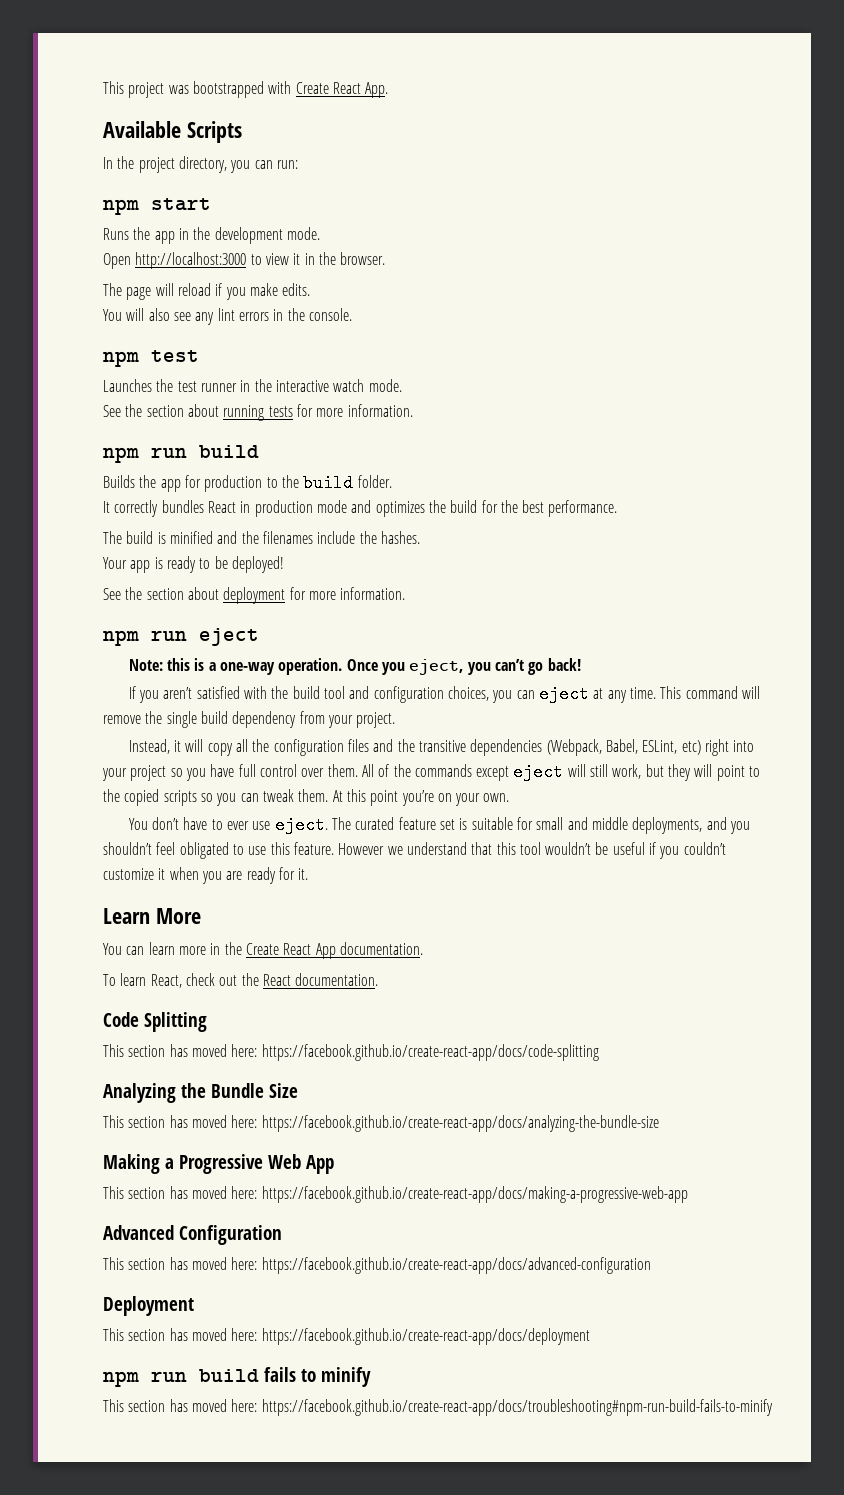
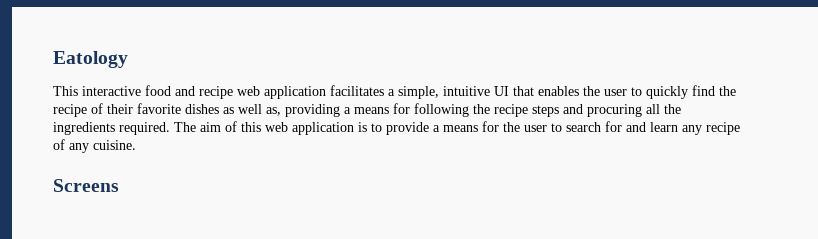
- This project was bootstrapped with Create React App.
- Available Scripts
- In the project directory, you can run:
- npm start
- Runs the app in the development mode.
- Open http://localhost:3000 to view it in the browser.
- The page will reload if you make edits.
- You will also see any lint errors in the console.
- npm test
- Launches the test runner in the interactive watch mode.
- See the section about running tests for more information.
- npm run build
- Builds the app for production to the build folder.
- It correctly bundles React in production mode and optimizes the build for the best performance.
- The build is minified and the filenames include the hashes.
- Your app is ready to be deployed!
- See the section about deployment for more information.
- npm run eject
- Note: this is a one-way operation. Once you eject, you can’t go back!
- If you aren’t satisfied with the build tool and configuration choices, you can eject at any time. This command will remove the single build dependency from your project.
- Instead, it will copy all the configuration files and the transitive dependencies (Webpack, Babel, ESLint, etc) right into your project so you have full control over them. All of the commands except eject will still work, but they will point to the copied scripts so you can tweak them. At this point you’re on your own.
- You don’t have to ever use eject. The curated feature set is suitable for small and middle deployments, and you shouldn’t feel obligated to use this feature. However we understand that this tool wouldn’t be useful if you couldn’t customize it when you are ready for it.
- Learn More
- You can learn more in the Create React App documentation.
- To learn React, check out the React documentation.
- Code Splitting
- This section has moved here: https://facebook.github.io/create-react-app/docs/code-splitting
- Analyzing the Bundle Size
- This section has moved here: https://facebook.github.io/create-react-app/docs/analyzing-the-bundle-size
- Making a Progressive Web App
- This section has moved here: https://facebook.github.io/create-react-app/docs/making-a-progressive-web-app
- Advanced Configuration
- This section has moved here: https://facebook.github.io/create-react-app/docs/advanced-configuration
- Deployment
- This section has moved here: https://facebook.github.io/create-react-app/docs/deployment
- npm run build fails to minify
- This section has moved here: https://facebook.github.io/create-react-app/docs/troubleshooting#npm-run-build-fails-to-minify
+ Eatology
+ This interactive food and recipe web application facilitates a simple, intuitive UI that enables the user to quickly find the recipe of their favorite dishes as well as, providing a means for following the recipe steps and procuring all the ingredients required. The aim of this web application is to provide a means for the user to search for and learn any recipe of any cuisine.
+ Screens

